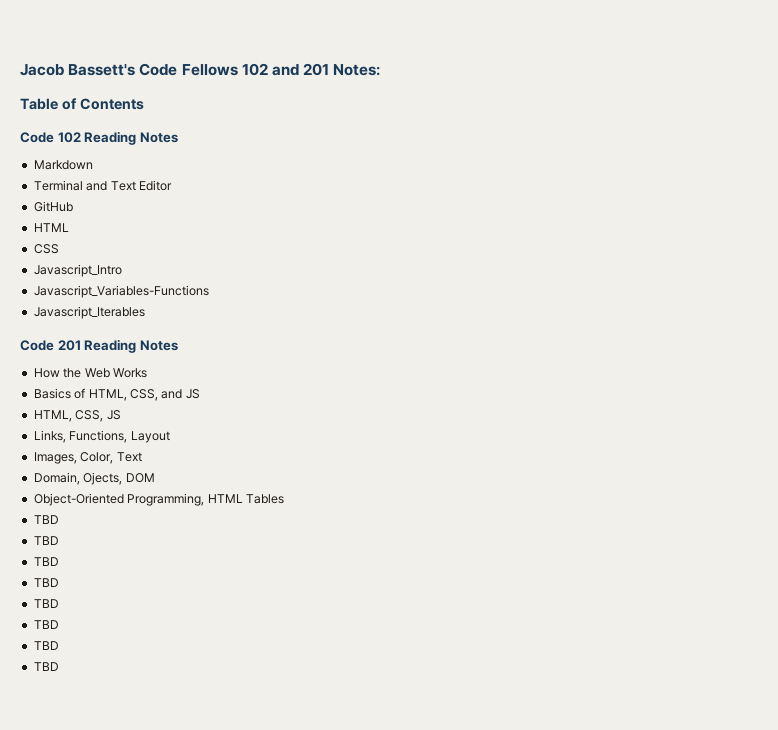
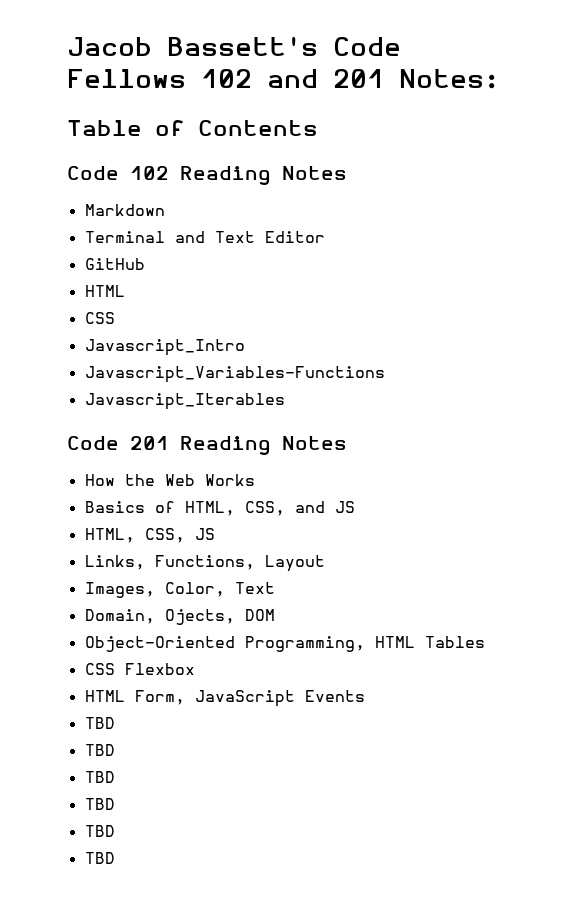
  Object-Oriented Programming, HTML Tables
- TBD
- TBD
+ CSS Flexbox
+ HTML Form, JavaScript Events

